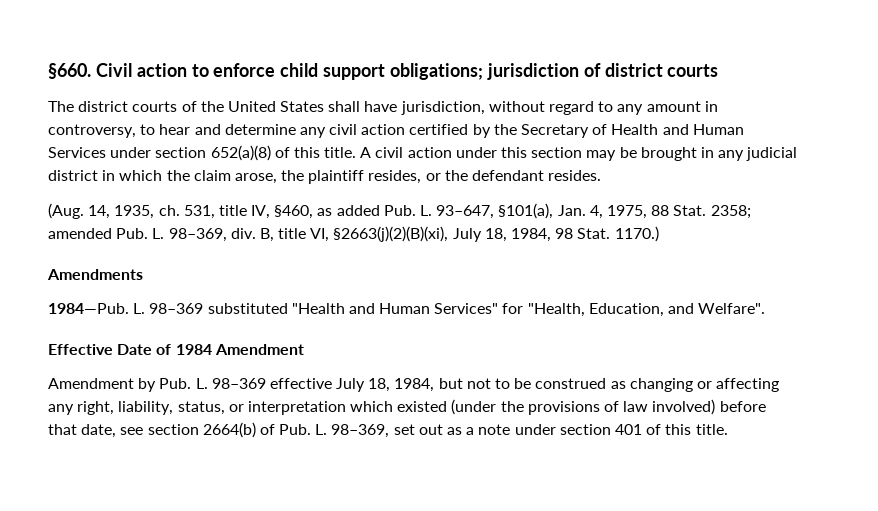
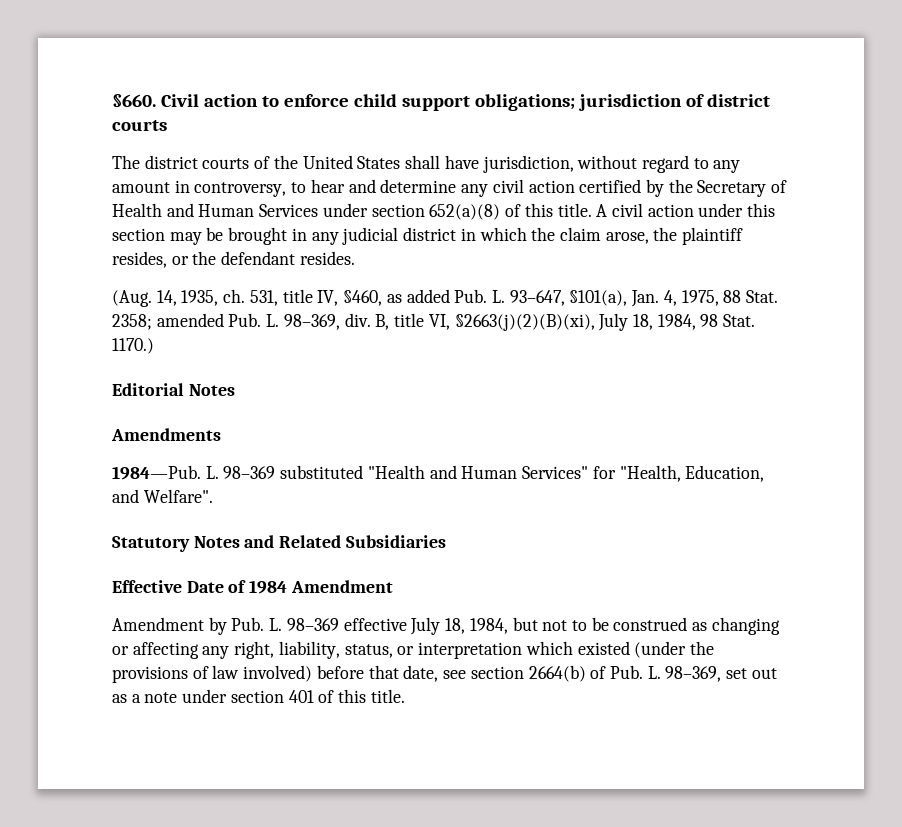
+ Editorial Notes
+ Statutory Notes and Related Subsidiaries

